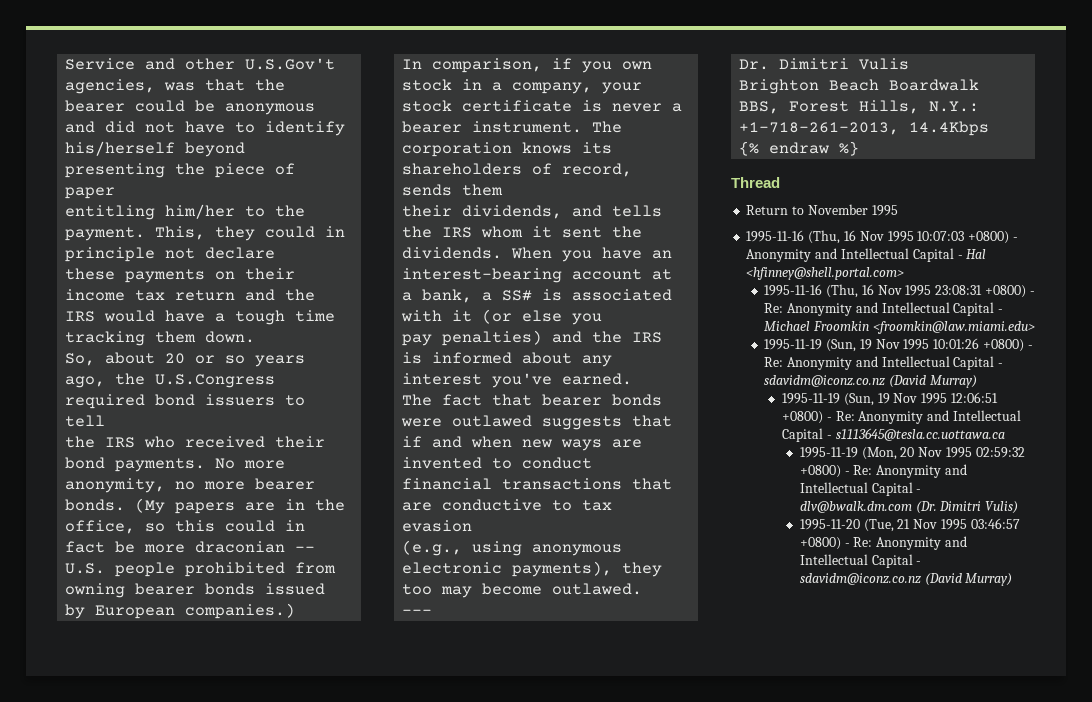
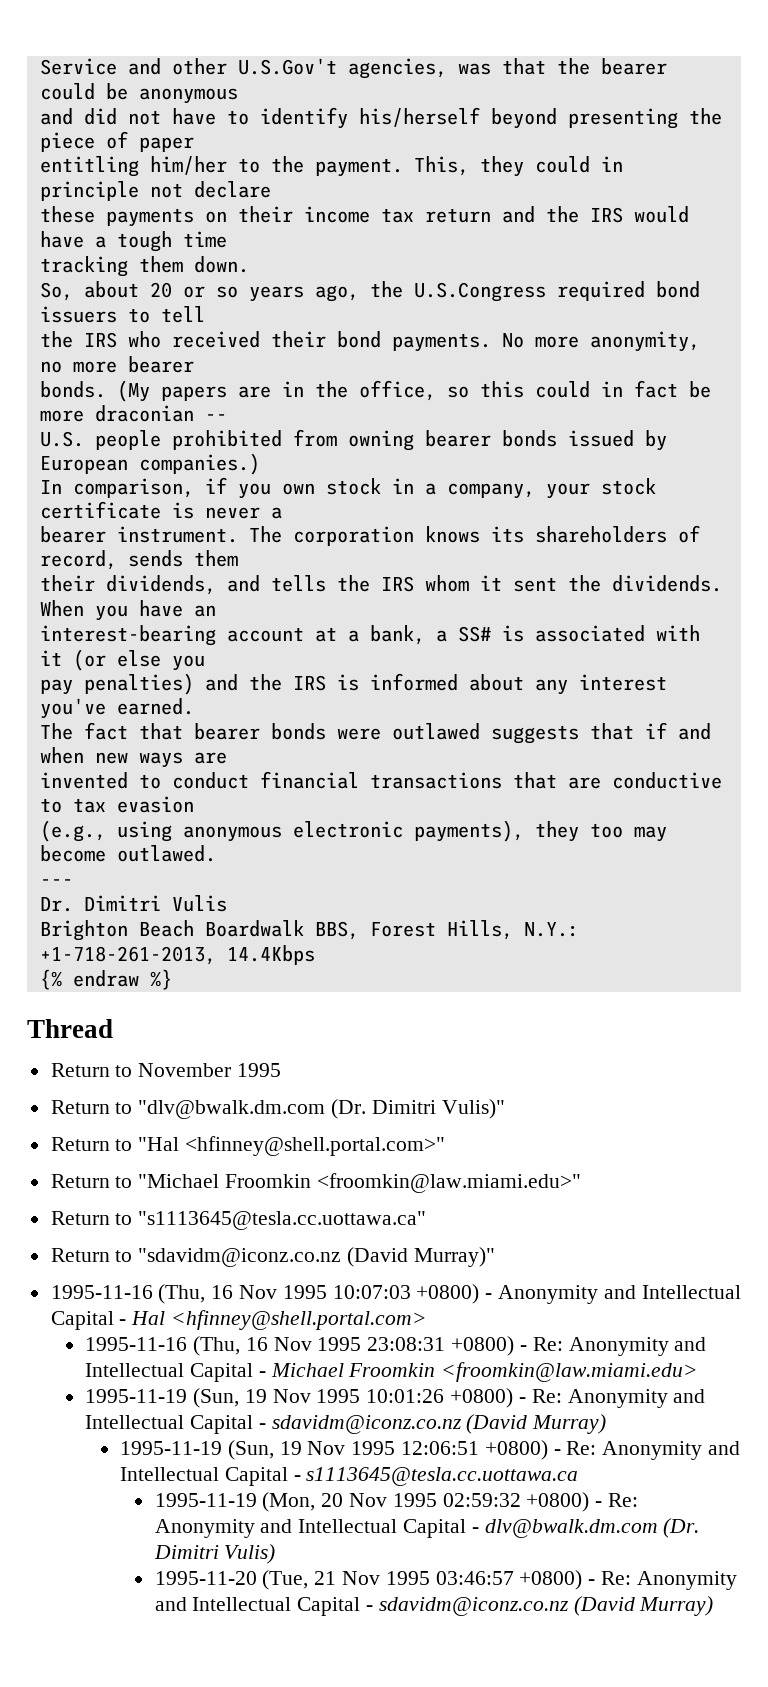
+ Return to "dlv@bwalk.dm.com (Dr. Dimitri Vulis)"
+ Return to "Hal <hfinney@shell.portal.com>"
+ Return to "Michael Froomkin <froomkin@law.miami.edu>"
+ Return to "s1113645@tesla.cc.uottawa.ca"
+ Return to "sdavidm@iconz.co.nz (David Murray)"

